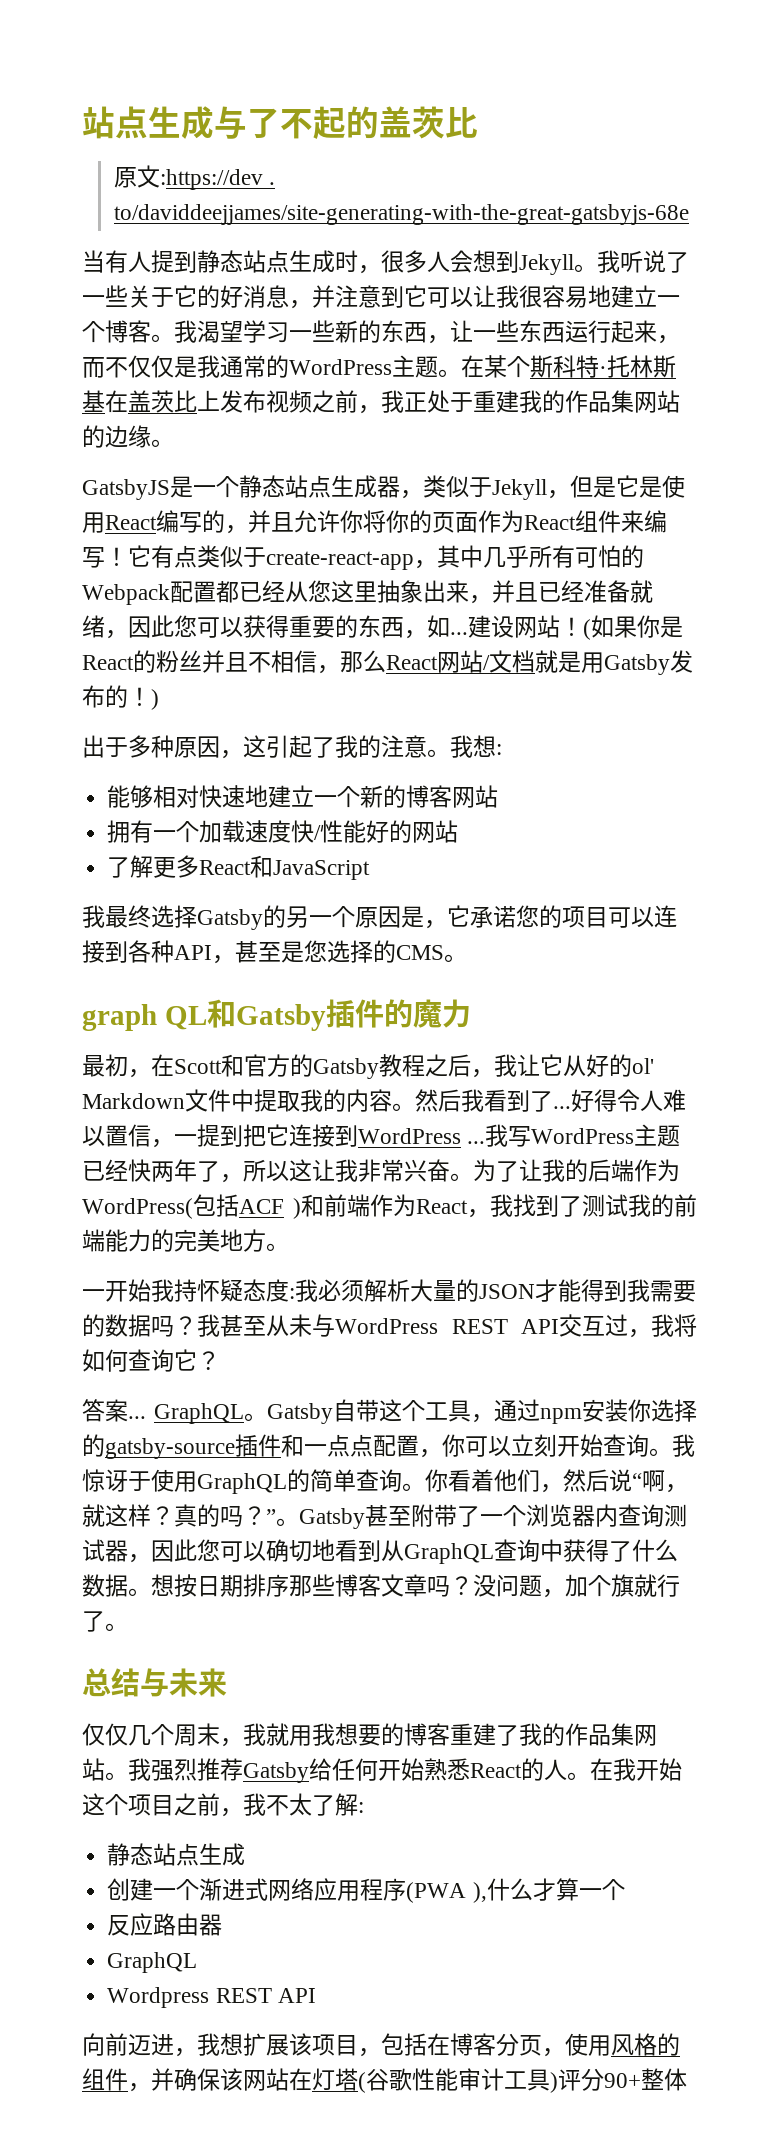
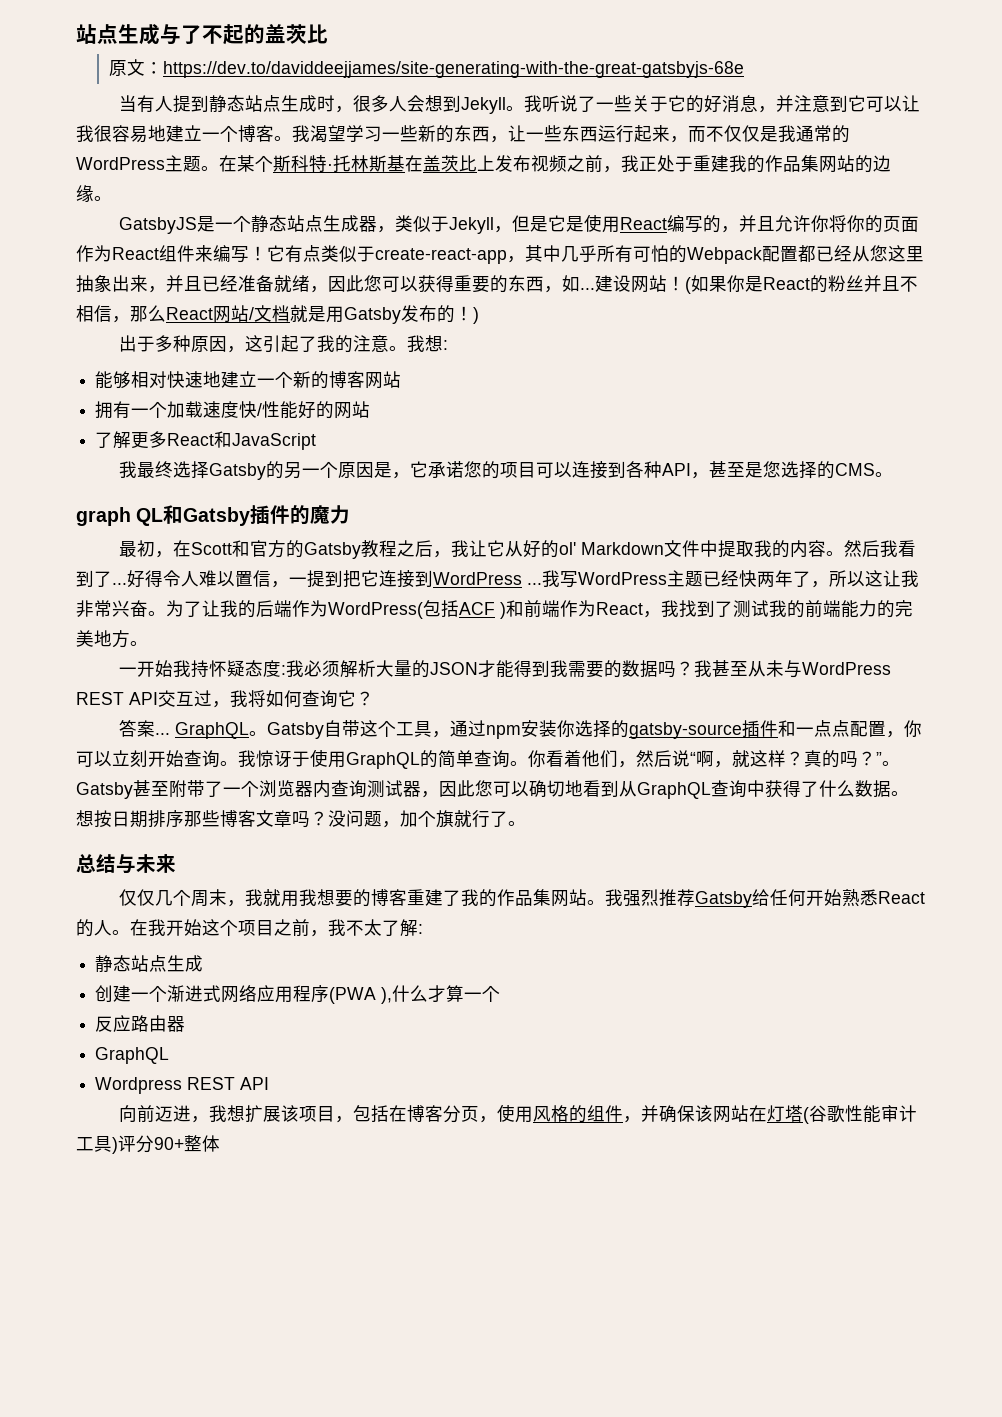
- 原文:https://dev . to/daviddeejjames/site-generating-with-the-great-gatsbyjs-68e
+ 原文：https://dev.to/daviddeejjames/site-generating-with-the-great-gatsbyjs-68e

